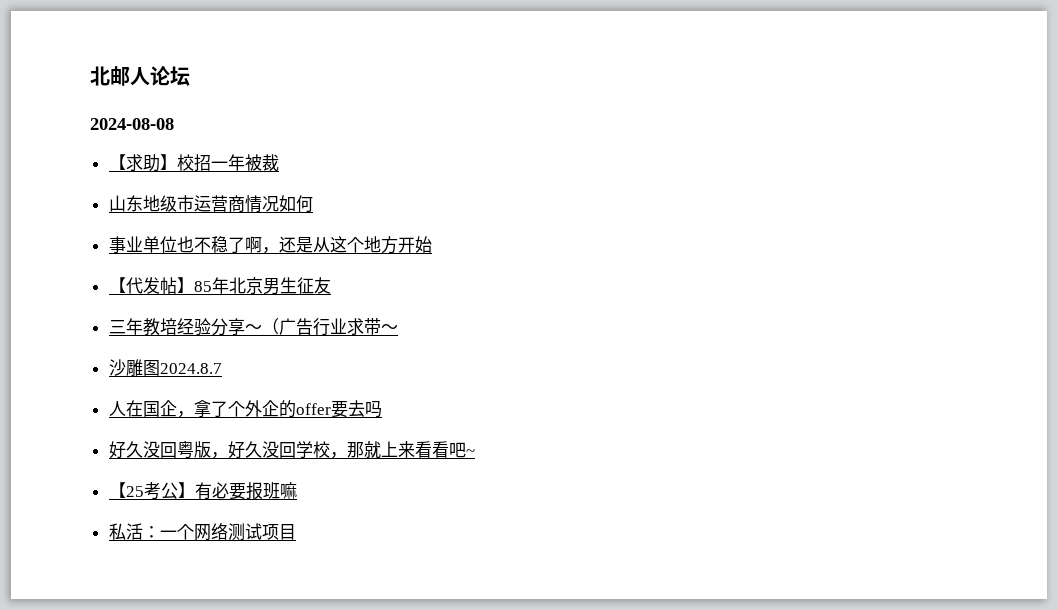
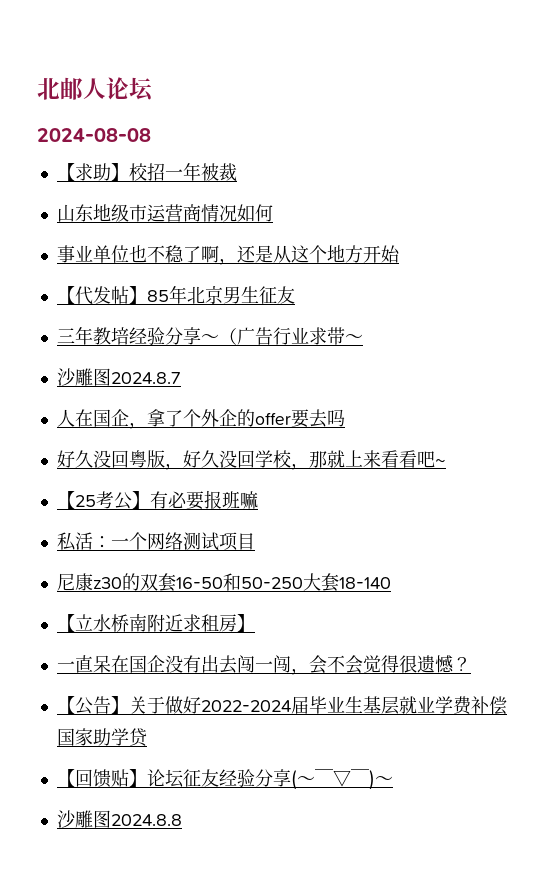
+ 尼康z30的双套16-50和50-250大套18-140
+ 【立水桥南附近求租房】
+ 一直呆在国企没有出去闯一闯，会不会觉得很遗憾？
+ 【公告】关于做好2022-2024届毕业生基层就业学费补偿国家助学贷
+ 【回馈贴】论坛征友经验分享(～￣▽￣)～
+ 沙雕图2024.8.8

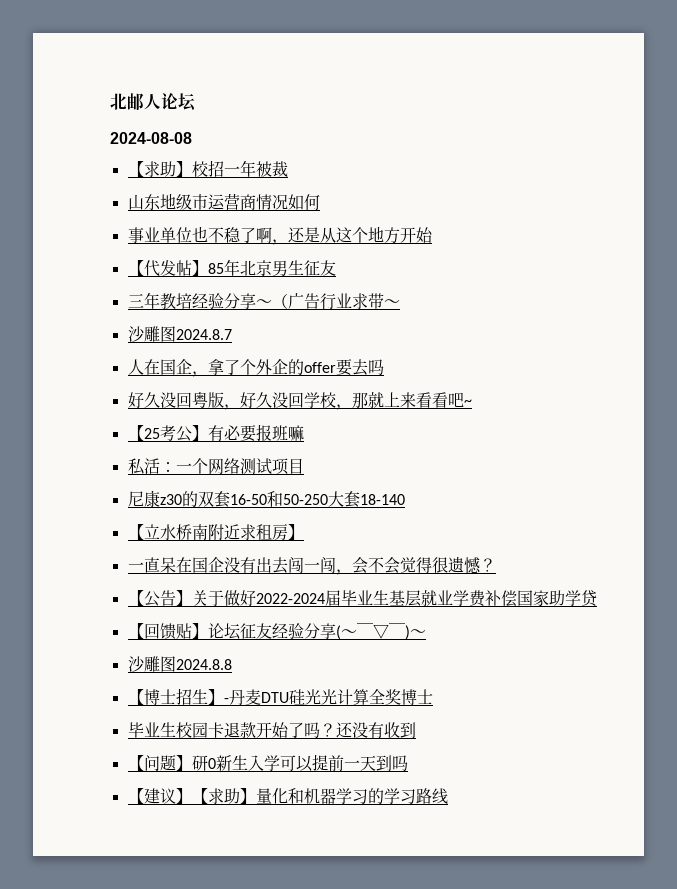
+ 【博士招生】-丹麦DTU硅光光计算全奖博士
+ 毕业生校园卡退款开始了吗？还没有收到
+ 【问题】研0新生入学可以提前一天到吗
+ 【建议】【求助】量化和机器学习的学习路线

